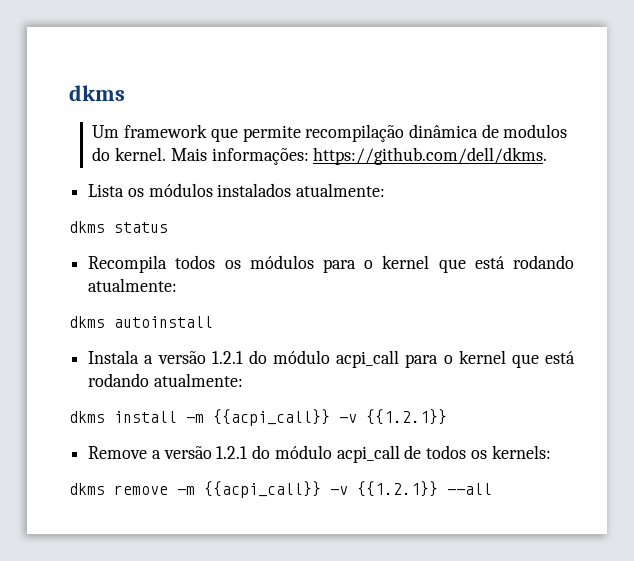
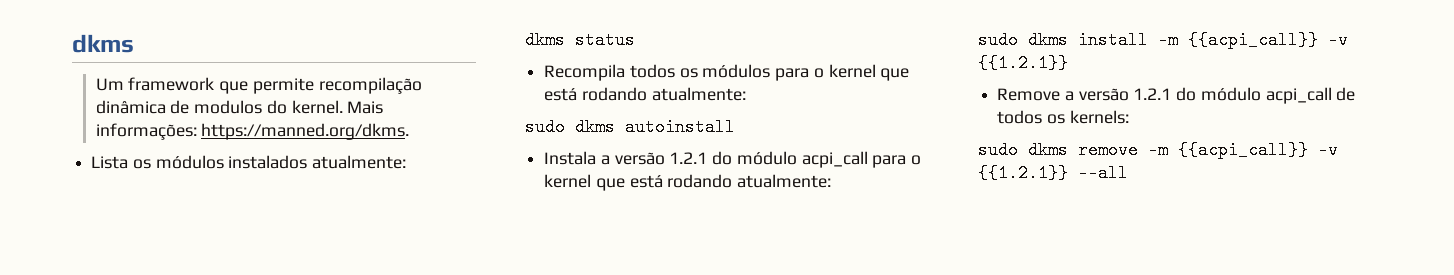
- Mais informações: https://github.com/dell/dkms.
+ Mais informações: https://manned.org/dkms.
- dkms autoinstall
+ sudo dkms autoinstall
- dkms install -m {{acpi_call}} -v {{1.2.1}}
+ sudo dkms install -m {{acpi_call}} -v {{1.2.1}}
- dkms remove -m {{acpi_call}} -v {{1.2.1}} --all
+ sudo dkms remove -m {{acpi_call}} -v {{1.2.1}} --all

